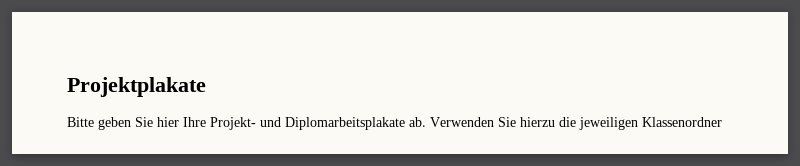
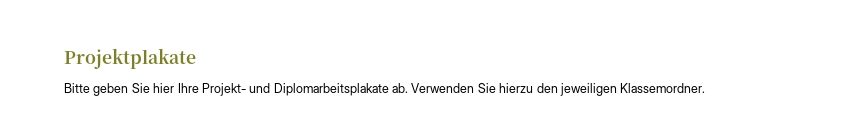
- Verwenden Sie hierzu die jeweiligen Klassenordner
+ Verwenden Sie hierzu den jeweiligen Klassemordner.

